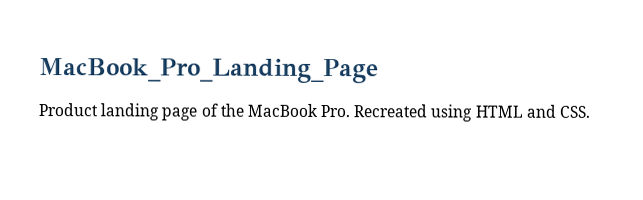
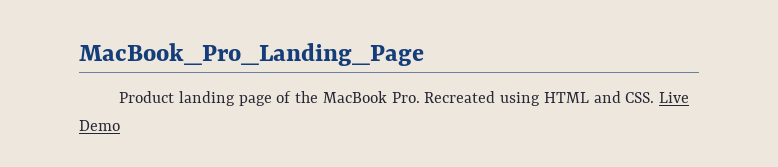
- Product landing page of the MacBook Pro. Recreated using HTML and CSS.
+ Product landing page of the MacBook Pro. Recreated using HTML and CSS. Live Demo

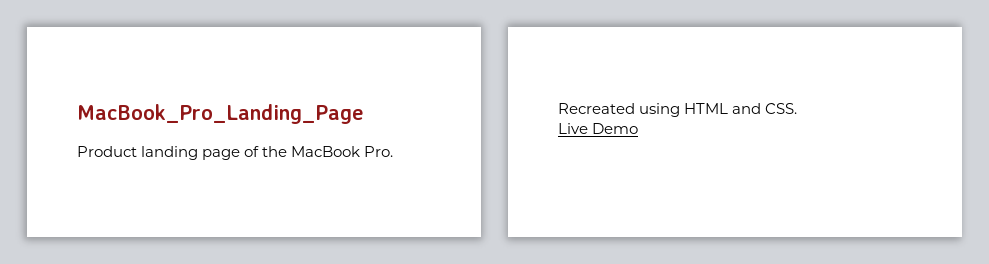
- Product landing page of the MacBook Pro. Recreated using HTML and CSS. Live Demo
+ Product landing page of the MacBook Pro. Recreated using HTML and CSS.
+ Live Demo

